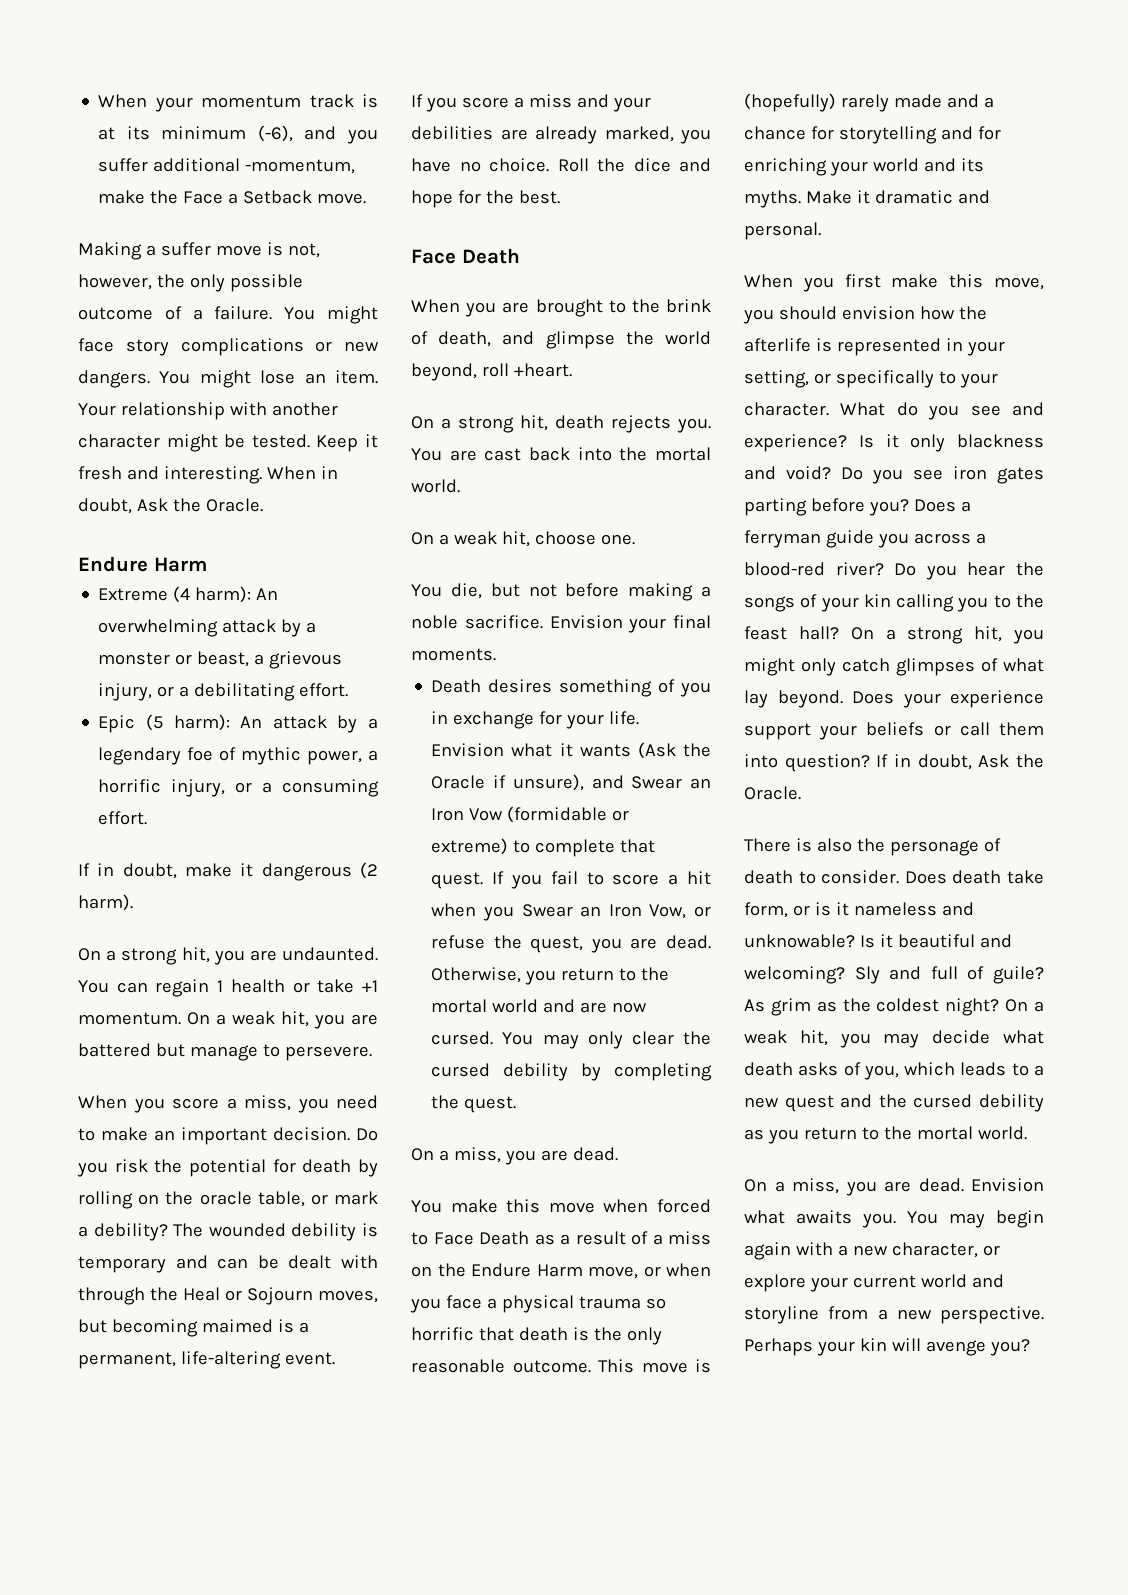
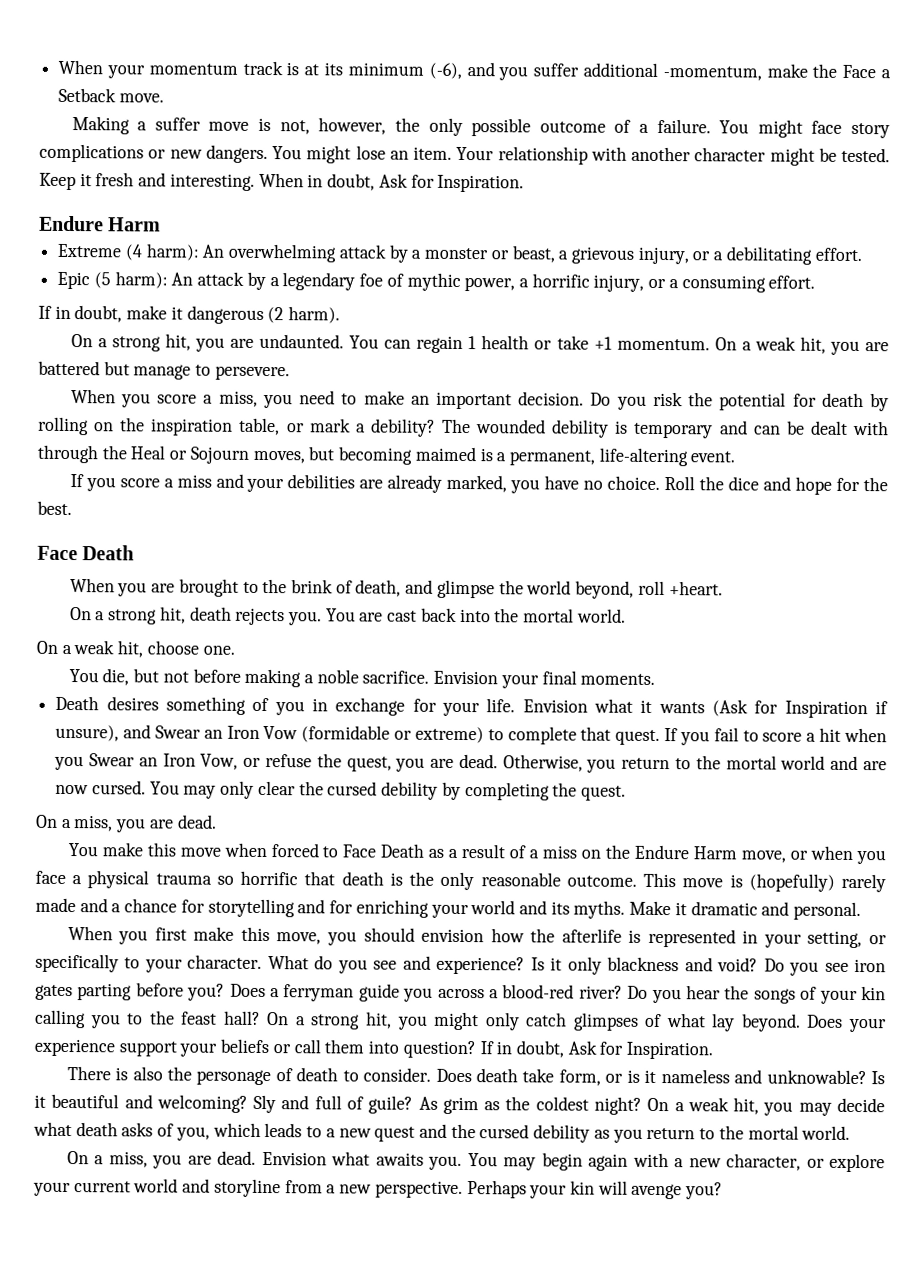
- When in doubt, Ask the Oracle.
+ When in doubt, Ask for Inspiration.
- Do you risk the potential for death by rolling on the oracle table, or mark a debility?
+ Do you risk the potential for death by rolling on the inspiration table, or mark a debility?
- Envision what it wants (Ask the Oracle if unsure), and Swear an Iron Vow (formidable or extreme) to complete that quest.
+ Envision what it wants (Ask for Inspiration if unsure), and Swear an Iron Vow (formidable or extreme) to complete that quest.
- If in doubt, Ask the Oracle.
+ If in doubt, Ask for Inspiration.

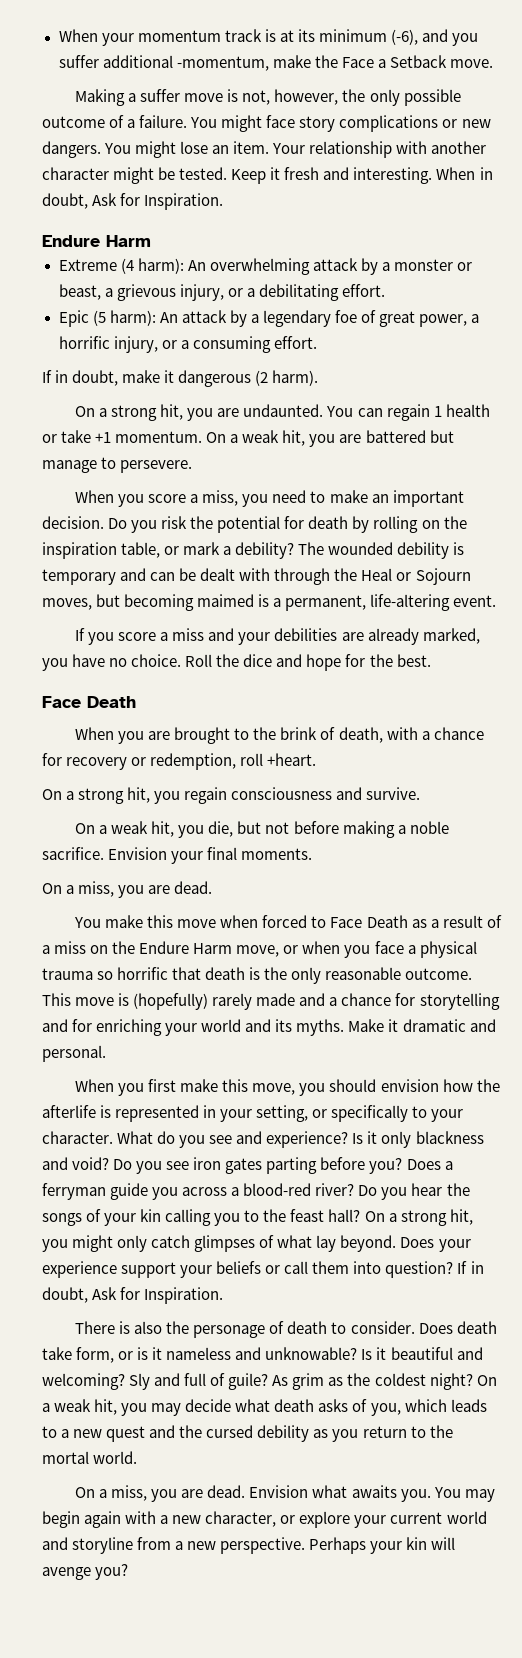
- Epic (5 harm): An attack by a legendary foe of mythic power, a horrific injury, or a consuming effort.
+ Epic (5 harm): An attack by a legendary foe of great power, a horrific injury, or a consuming effort.
- When you are brought to the brink of death, and glimpse the world beyond, roll +heart.
+ When you are brought to the brink of death, with a chance for recovery or redemption, roll +heart.
- On a strong hit, death rejects you. You are cast back into the mortal world.
- On a weak hit, choose one.
- You die, but not before making a noble sacrifice.
+ On a strong hit, you regain consciousness and survive.
+ On a weak hit, you die, but not before making a noble sacrifice.
- Death desires something of you in exchange for your life. Envision what it wants (Ask for Inspiration if unsure), and Swear an Iron Vow (formidable or extreme) to complete that quest. If you fail to score a hit when you Swear an Iron Vow, or refuse the quest, you are dead. Otherwise, you return to the mortal world and are now cursed. You may only clear the cursed debility by completing the quest.

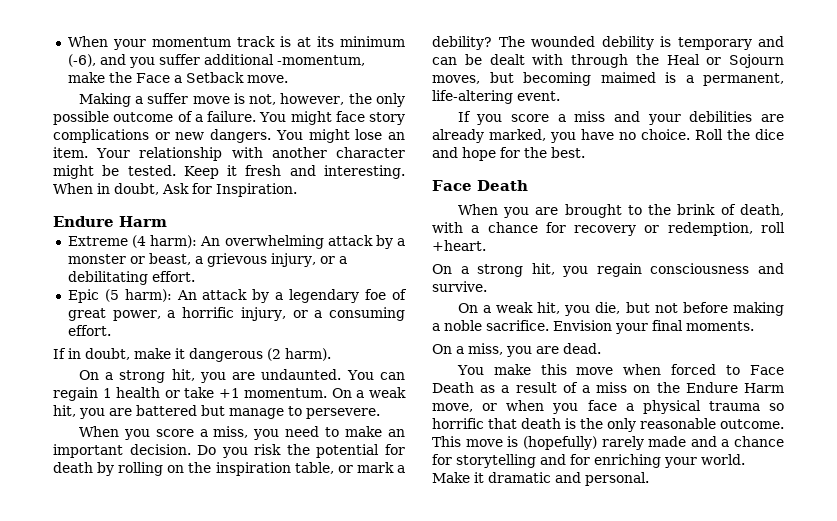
- This move is (hopefully) rarely made and a chance for storytelling and for enriching your world and its myths.
+ This move is (hopefully) rarely made and a chance for storytelling and for enriching your world.
- When you first make this move, you should envision how the afterlife is represented in your setting, or specifically to your character. What do you see and experience? Is it only blackness and void? Do you see iron gates parting before you? Does a ferryman guide you across a blood-red river? Do you hear the songs of your kin calling you to the feast hall? On a strong hit, you might only catch glimpses of what lay beyond. Does your experience support your beliefs or call them into question? If in doubt, Ask for Inspiration.
- There is also the personage of death to consider. Does death take form, or is it nameless and unknowable? Is it beautiful and welcoming? Sly and full of guile? As grim as the coldest night? On a weak hit, you may decide what death asks of you, which leads to a new quest and the cursed debility as you return to the mortal world.
- On a miss, you are dead. Envision what awaits you. You may begin again with a new character, or explore your current world and storyline from a new perspective. Perhaps your kin will avenge you?

